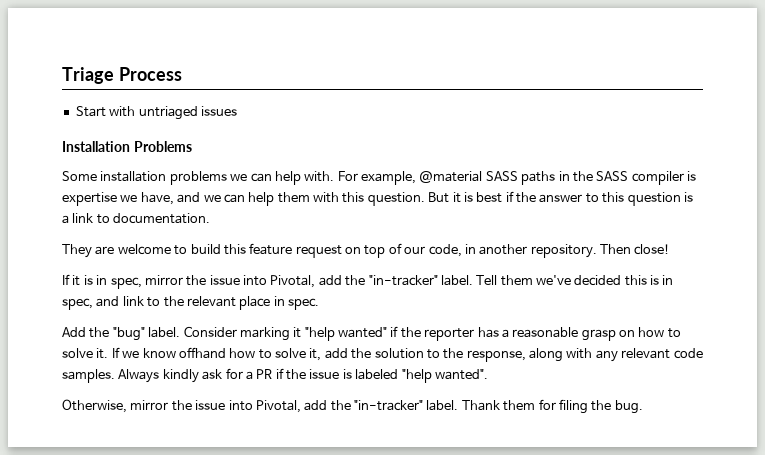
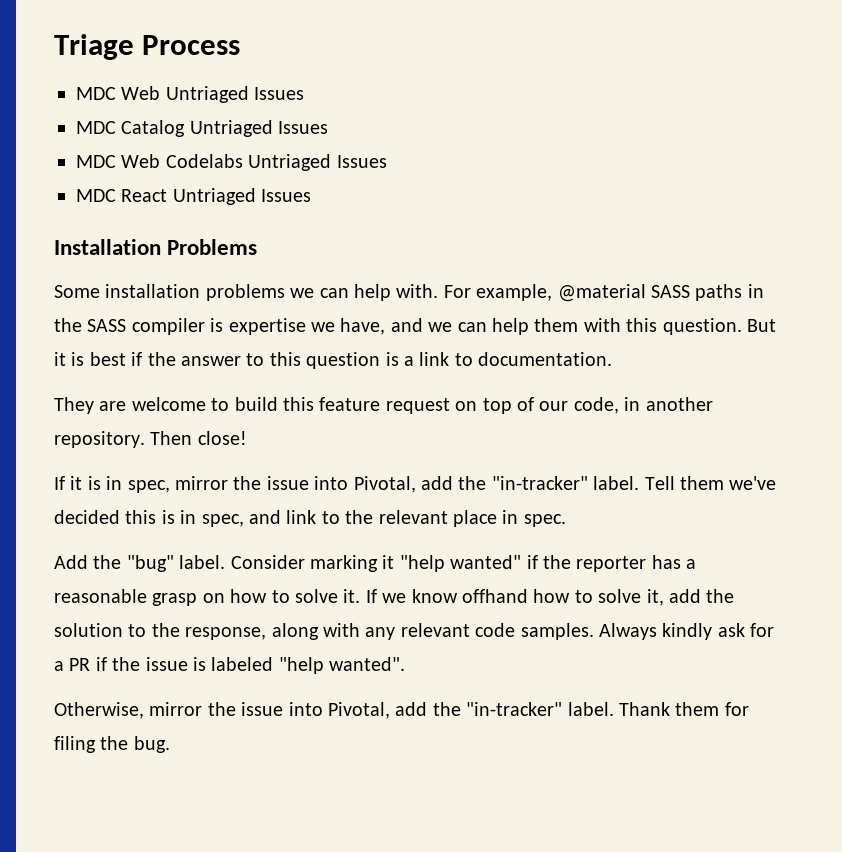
- Start with untriaged issues
+ MDC Web Untriaged Issues
+ MDC Catalog Untriaged Issues
+ MDC Web Codelabs Untriaged Issues
+ MDC React Untriaged Issues

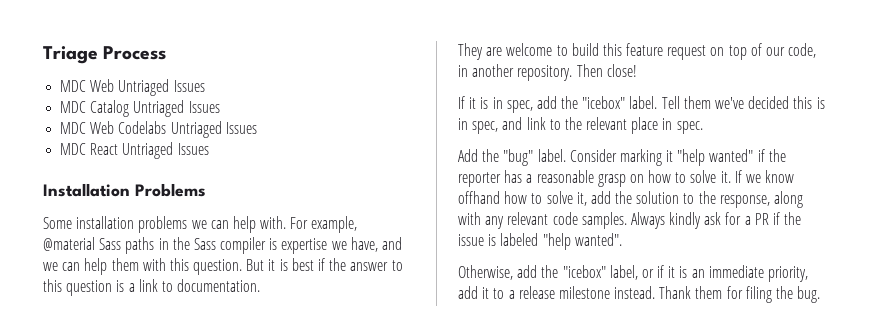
- For example, @material SASS paths in the SASS compiler is expertise we have, and we can help them with this question.
+ For example, @material Sass paths in the Sass compiler is expertise we have, and we can help them with this question.
- If it is in spec, mirror the issue into Pivotal, add the "in-tracker" label.
+ If it is in spec, add the "icebox" label.
- Otherwise, mirror the issue into Pivotal, add the "in-tracker" label.
+ Otherwise, add the "icebox" label, or if it is an immediate priority, add it to a release milestone instead.

